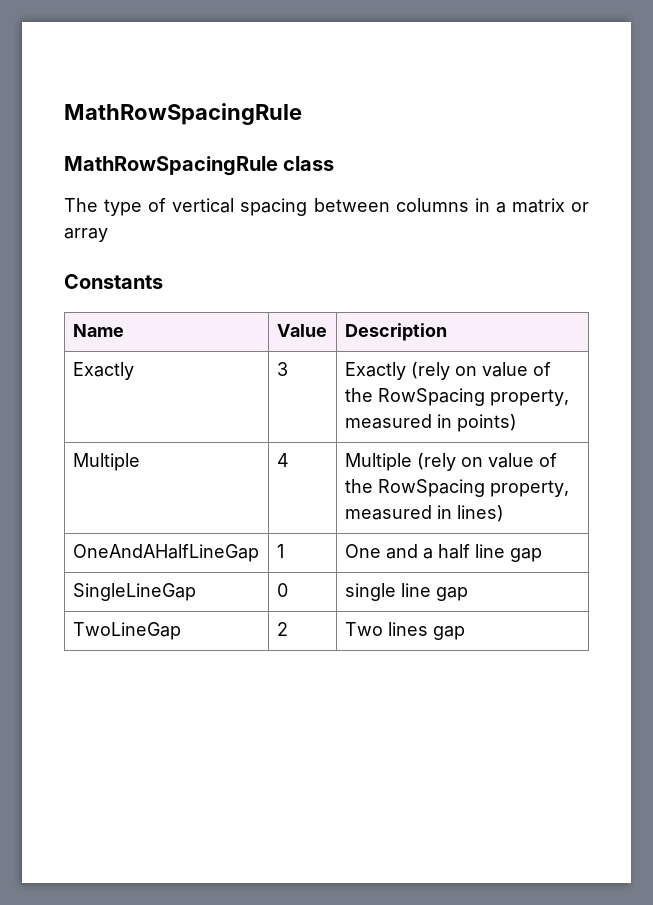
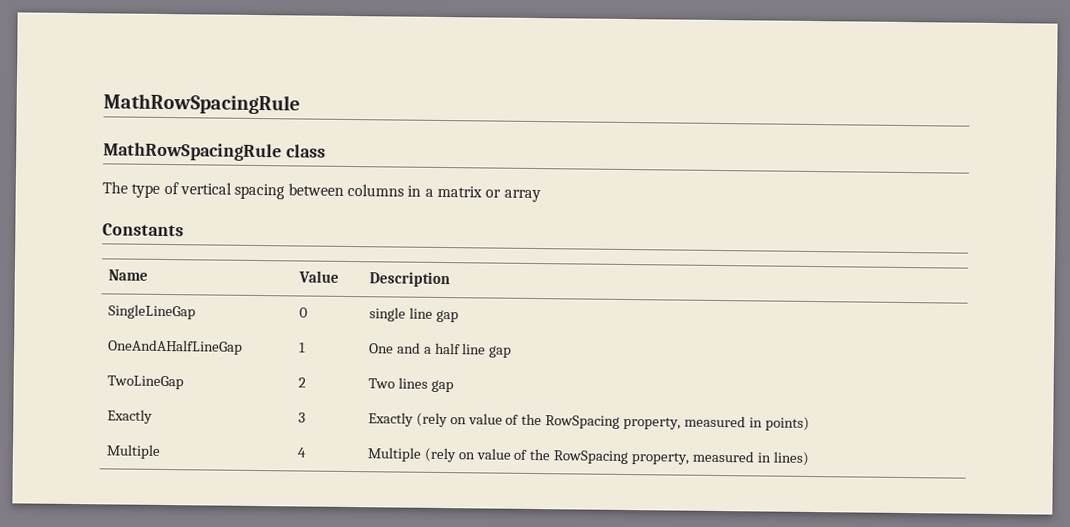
+ SingleLineGap | 0 | single line gap
+ OneAndAHalfLineGap | 1 | One and a half line gap
+ TwoLineGap | 2 | Two lines gap
- OneAndAHalfLineGap | 1 | One and a half line gap
- SingleLineGap | 0 | single line gap
- TwoLineGap | 2 | Two lines gap

